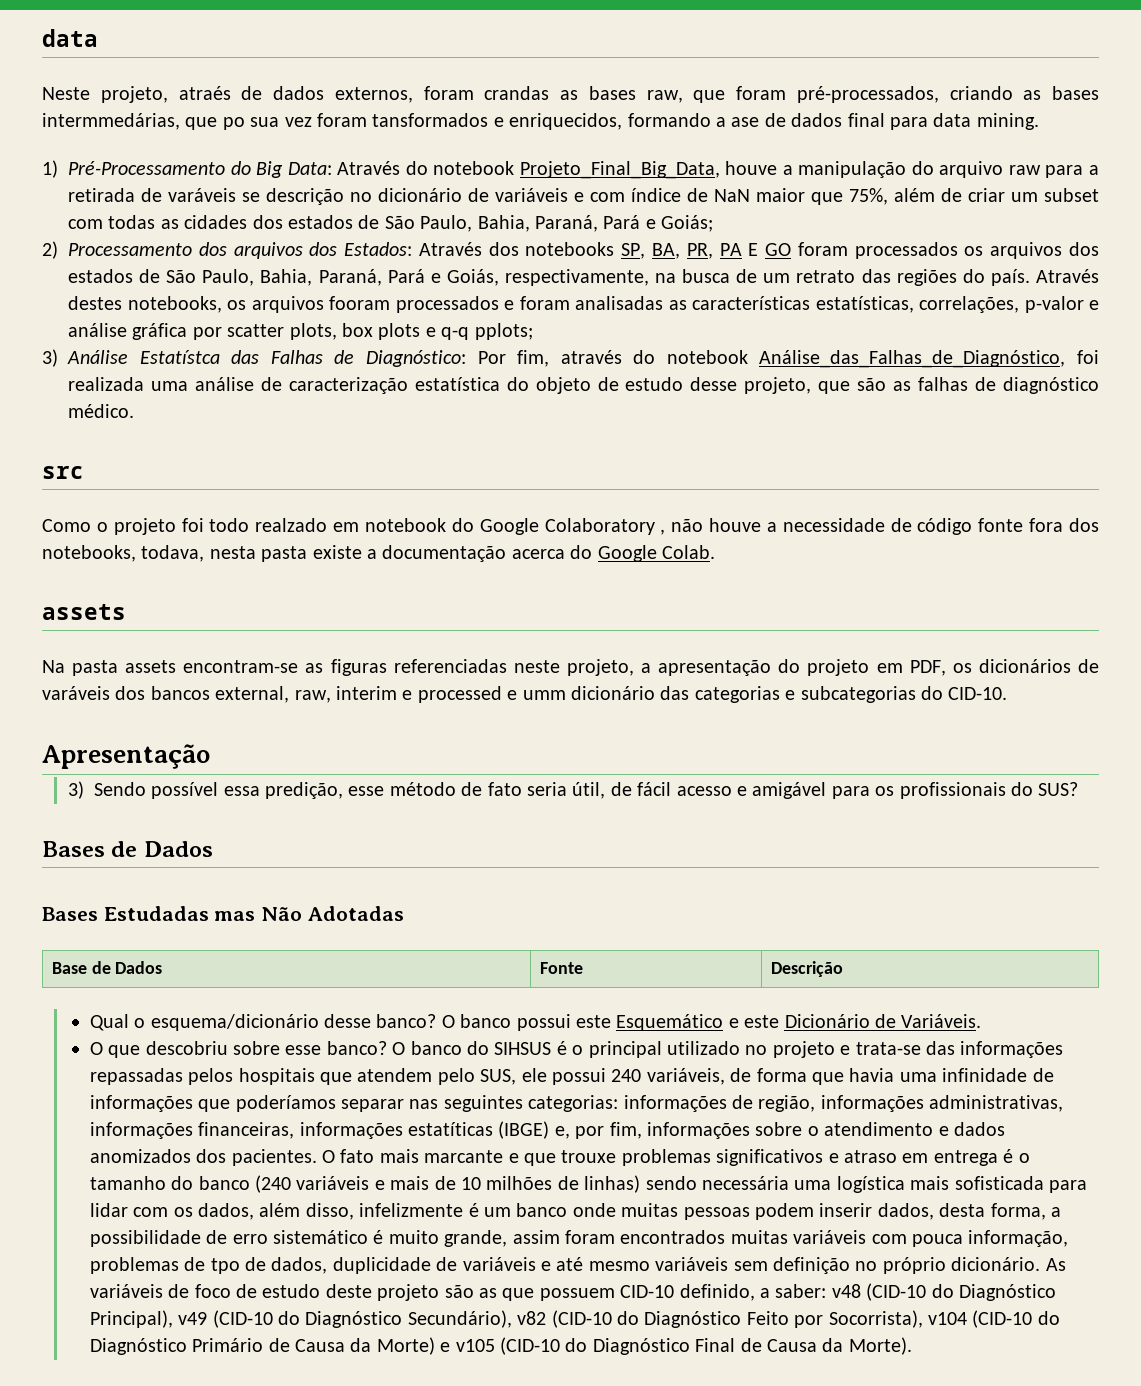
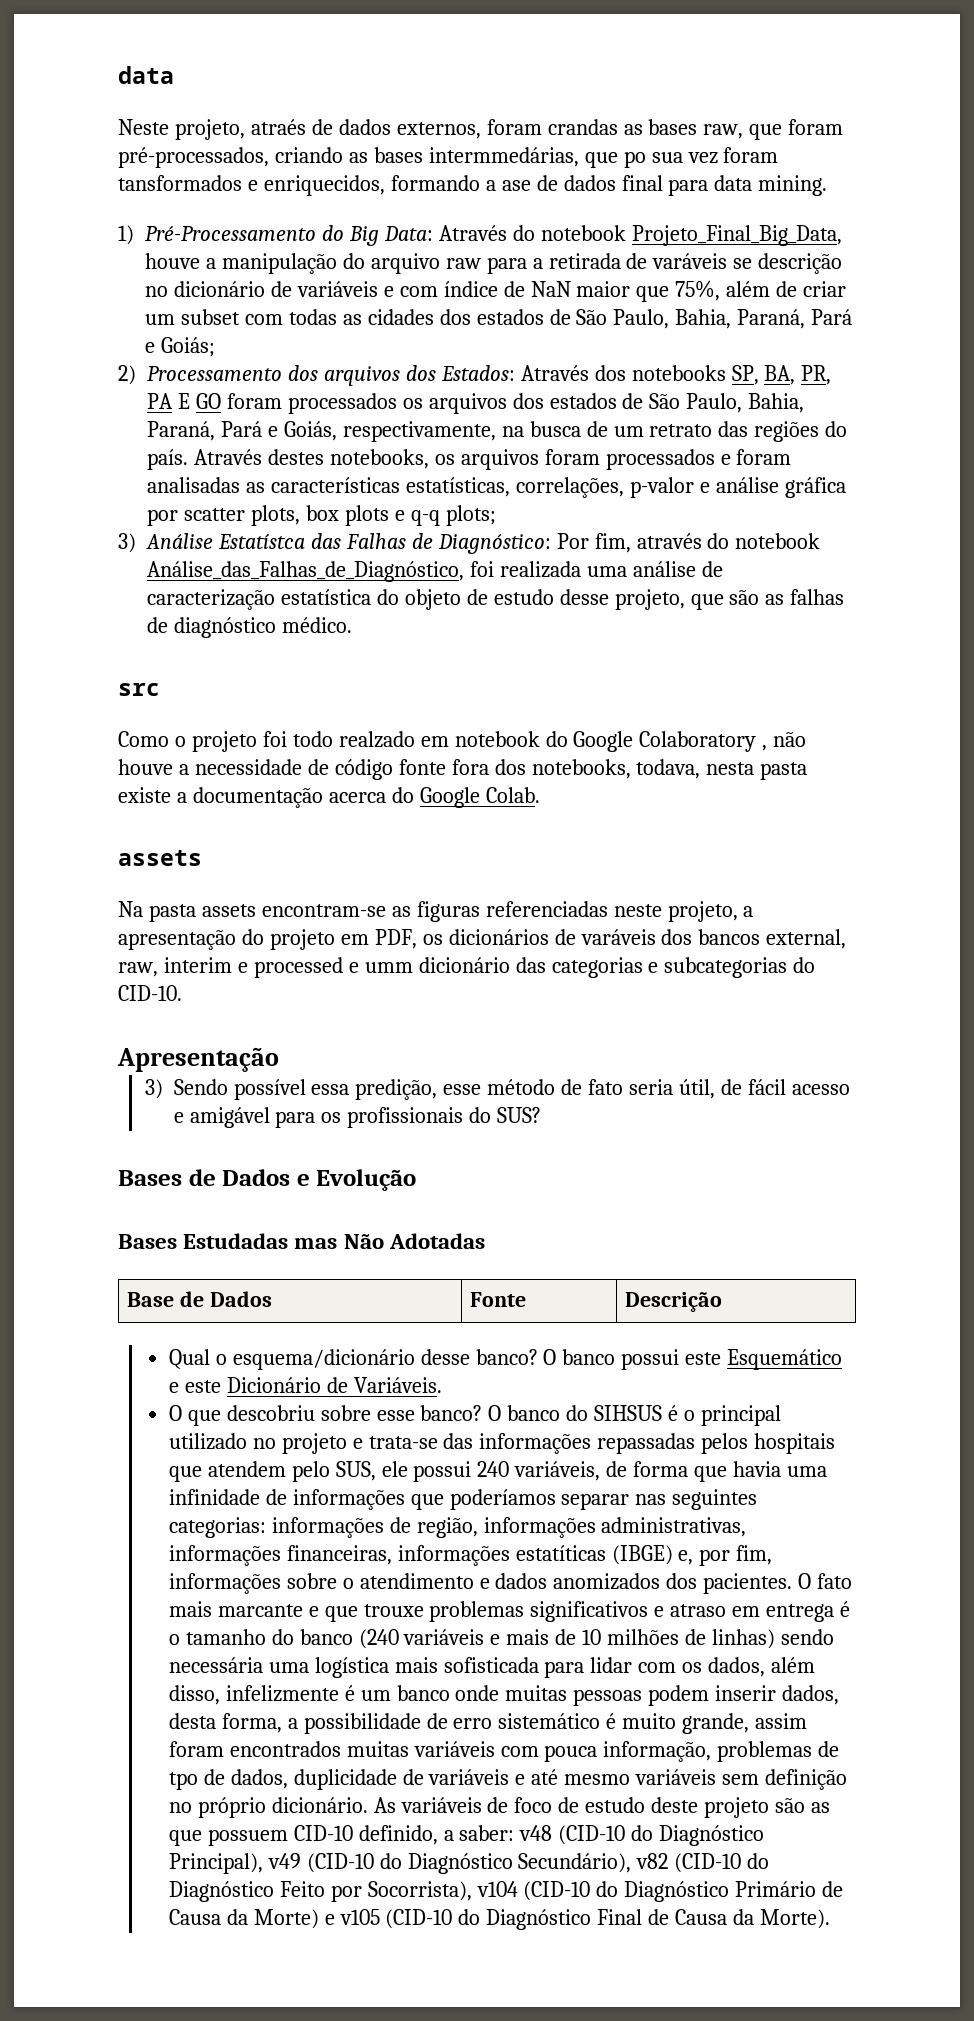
- Através destes notebooks, os arquivos fooram processados e foram analisadas as características estatísticas, correlações, p-valor e análise gráfica por scatter plots, box plots e q-q pplots;
+ Através destes notebooks, os arquivos foram processados e foram analisadas as características estatísticas, correlações, p-valor e análise gráfica por scatter plots, box plots e q-q plots;
- Bases de Dados
+ Bases de Dados e Evolução

